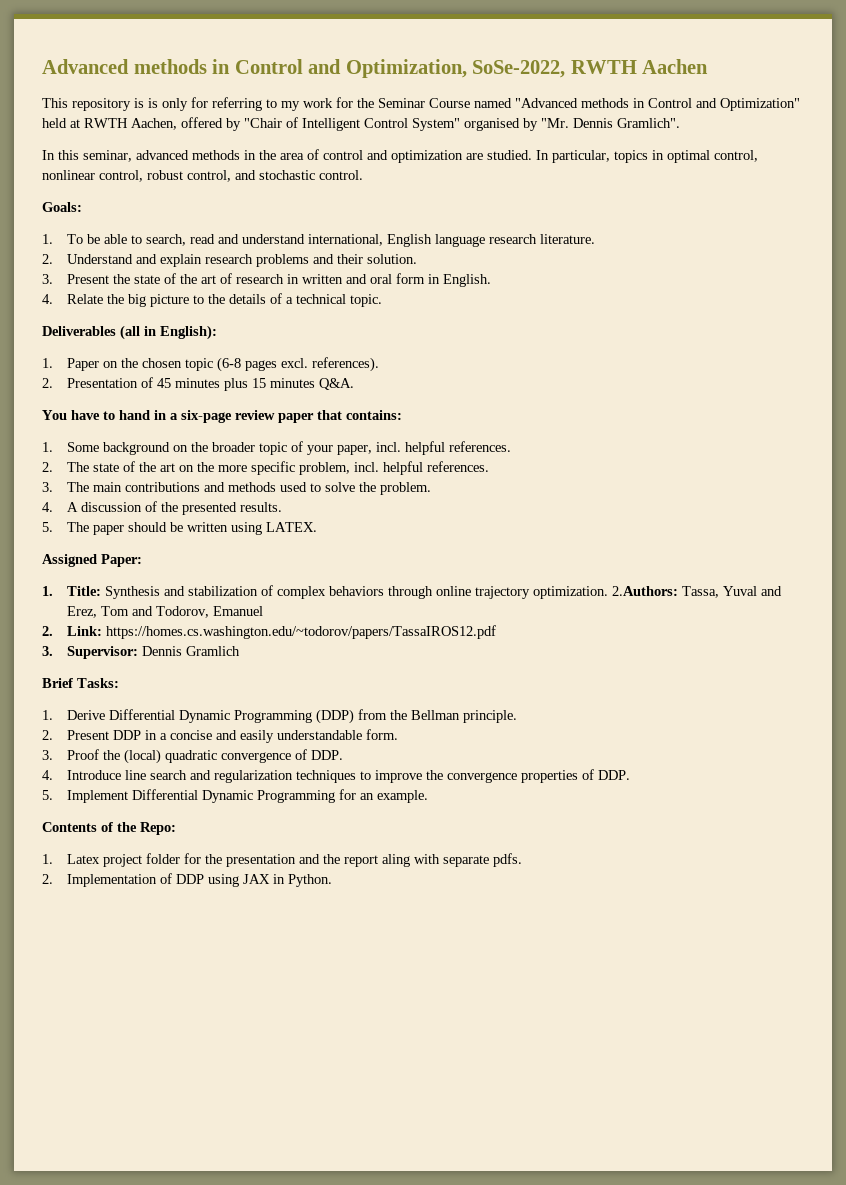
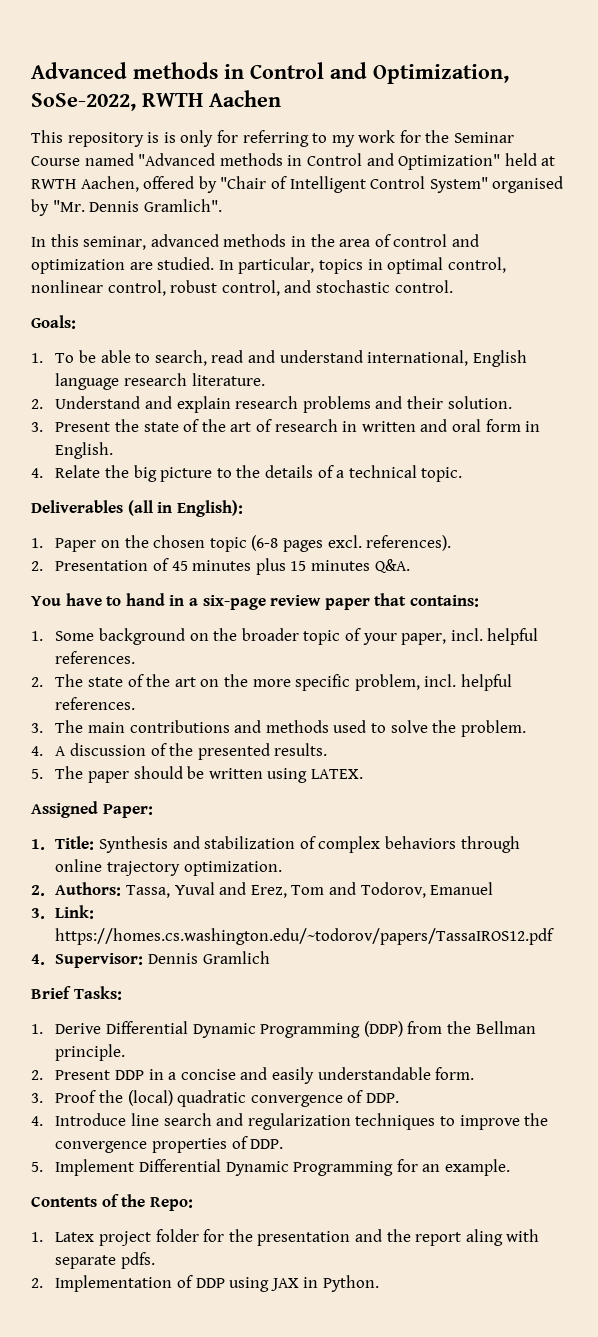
- 1. Title: Synthesis and stabilization of complex behaviors through online trajectory optimization. 2.Authors: Tassa, Yuval and Erez, Tom and Todorov, Emanuel
+ 1. Title: Synthesis and stabilization of complex behaviors through online trajectory optimization.
+ 2. Authors: Tassa, Yuval and Erez, Tom and Todorov, Emanuel
- 2. Link: https://homes.cs.washington.edu/~todorov/papers/TassaIROS12.pdf
+ 3. Link: https://homes.cs.washington.edu/~todorov/papers/TassaIROS12.pdf
- 3. Supervisor: Dennis Gramlich
+ 4. Supervisor: Dennis Gramlich

